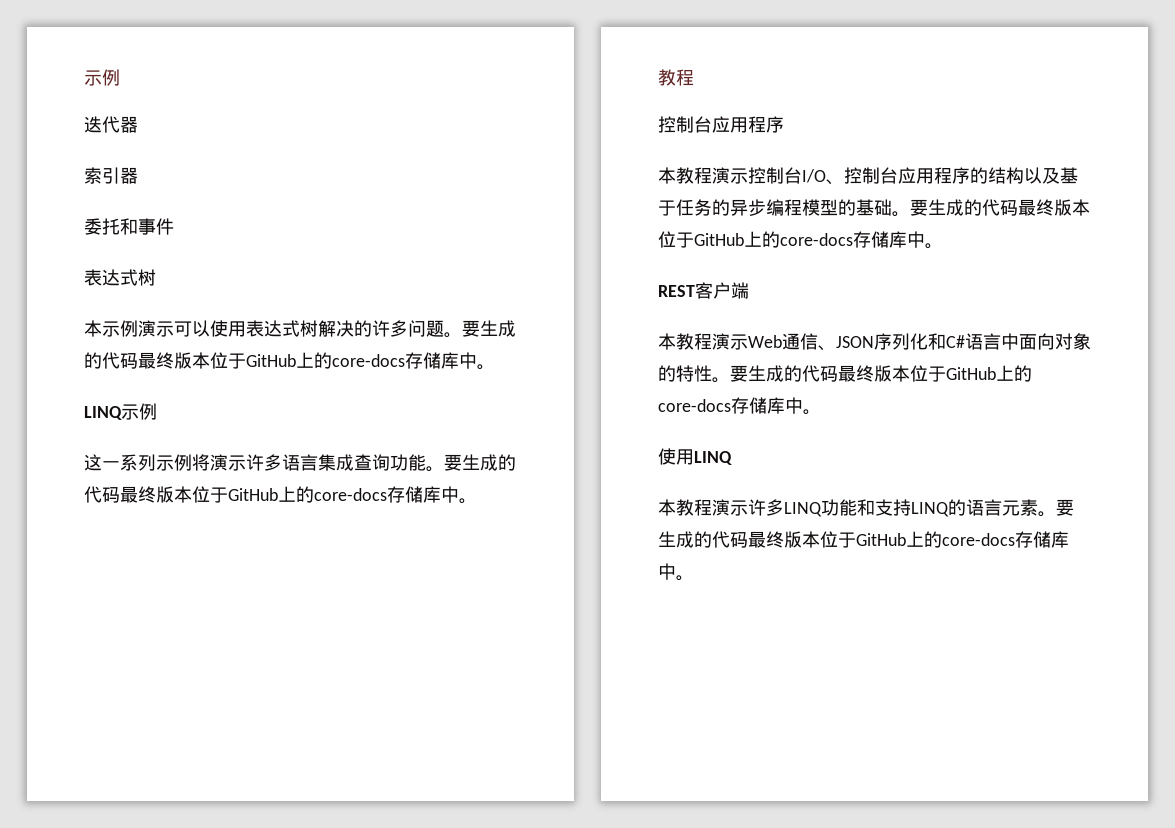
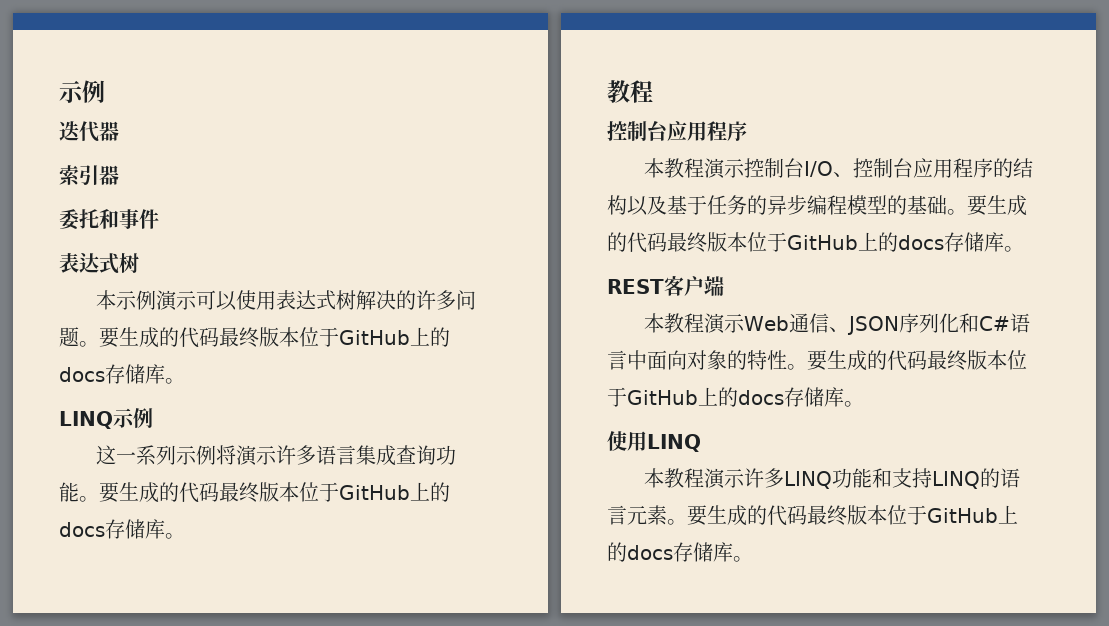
- 本示例演示可以使用表达式树解决的许多问题。要生成的代码最终版本位于GitHub上的core-docs存储库中。
+ 本示例演示可以使用表达式树解决的许多问题。要生成的代码最终版本位于GitHub上的docs存储库。
- 这一系列示例将演示许多语言集成查询功能。要生成的代码最终版本位于GitHub上的core-docs存储库中。
+ 这一系列示例将演示许多语言集成查询功能。要生成的代码最终版本位于GitHub上的docs存储库。
- 本教程演示控制台I/O、控制台应用程序的结构以及基于任务的异步编程模型的基础。要生成的代码最终版本位于GitHub上的core-docs存储库中。
+ 本教程演示控制台I/O、控制台应用程序的结构以及基于任务的异步编程模型的基础。要生成的代码最终版本位于GitHub上的docs存储库。
- 本教程演示Web通信、JSON序列化和C#语言中面向对象的特性。要生成的代码最终版本位于GitHub上的core-docs存储库中。
+ 本教程演示Web通信、JSON序列化和C#语言中面向对象的特性。要生成的代码最终版本位于GitHub上的docs存储库。
- 本教程演示许多LINQ功能和支持LINQ的语言元素。要生成的代码最终版本位于GitHub上的core-docs存储库中。
+ 本教程演示许多LINQ功能和支持LINQ的语言元素。要生成的代码最终版本位于GitHub上的docs存储库。

